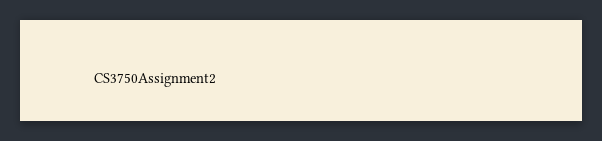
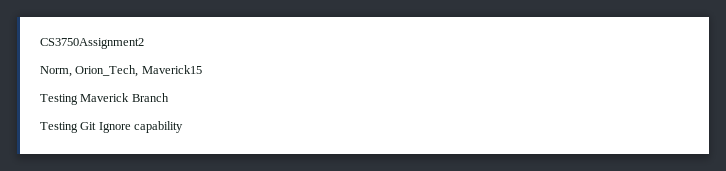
+ Norm, Orion_Tech, Maverick15
+ Testing Maverick Branch
+ Testing Git Ignore capability

